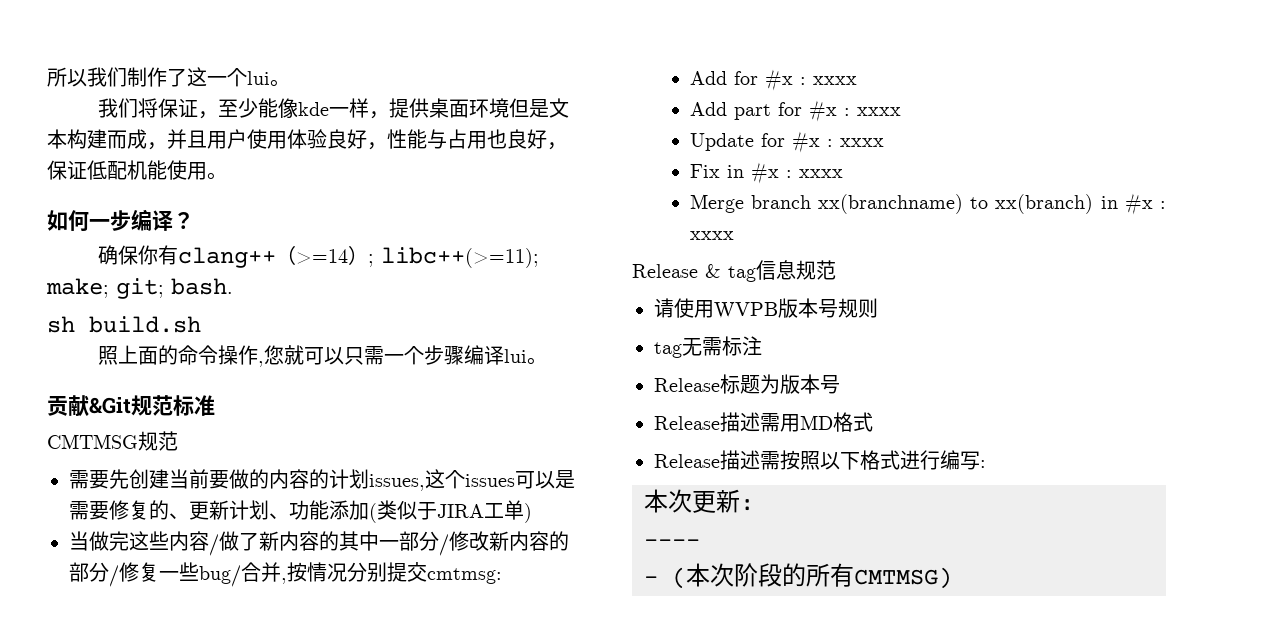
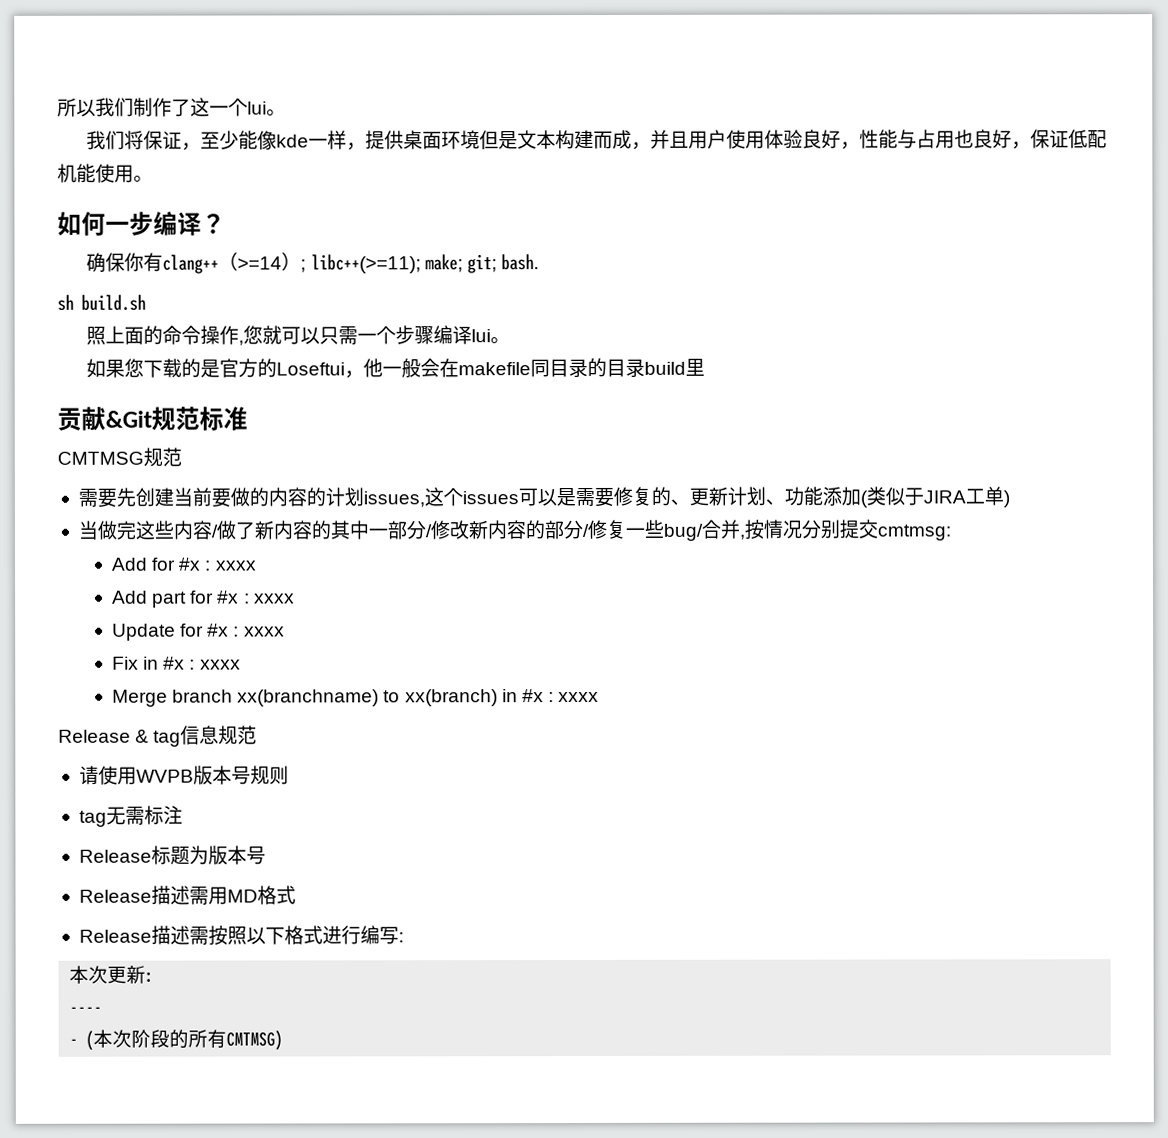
+ 如果您下载的是官方的Loseftui，他一般会在makefile同目录的目录build里

